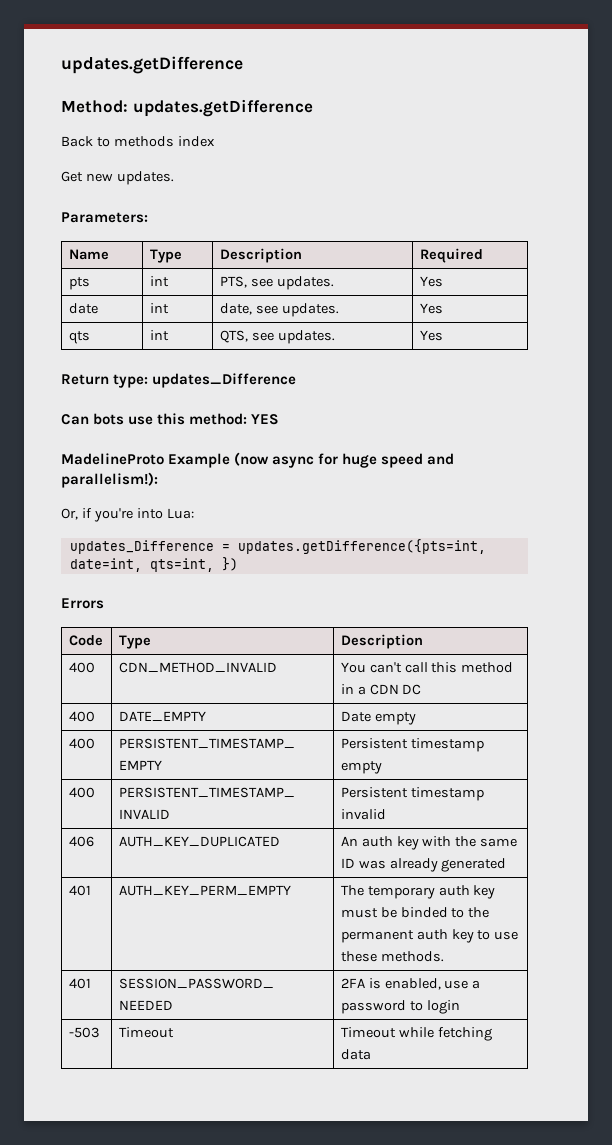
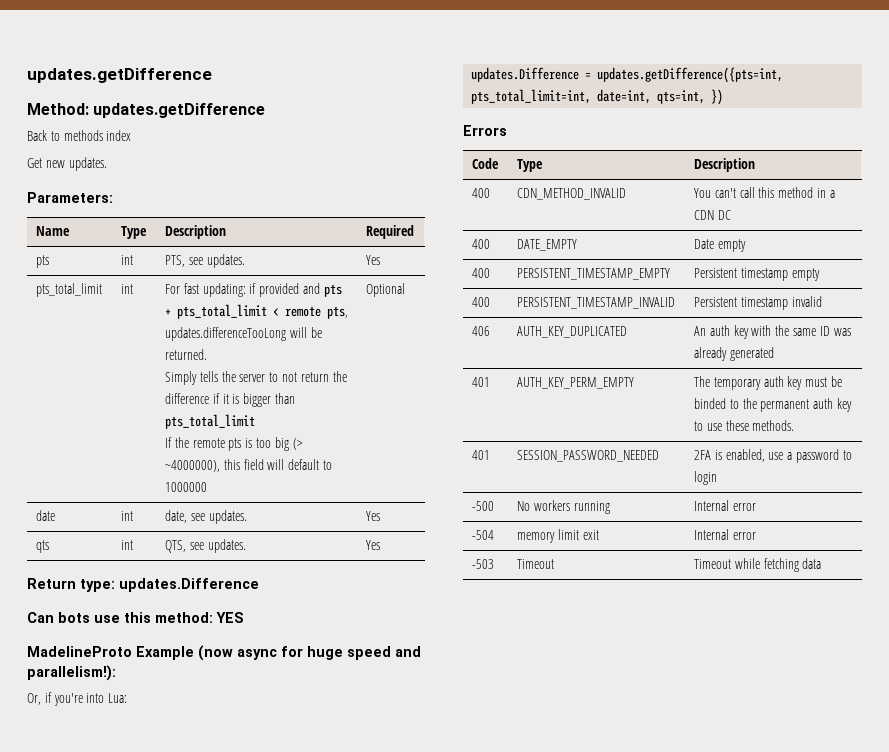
+ pts_total_limit | int | For fast updating: if provided and pts + pts_total_limit < remote pts, updates.differenceTooLong will be returned.
+ Simply tells the server to not return the difference if it is bigger than pts_total_limit
+ If the remote pts is too big (> ~4000000), this field will default to 1000000 | Optional
- Return type: updates_Difference
+ Return type: updates.Difference
- updates_Difference = updates.getDifference({pts=int, date=int, qts=int, })
+ updates.Difference = updates.getDifference({pts=int, pts_total_limit=int, date=int, qts=int, })
+ -500 | No workers running | Internal error
+ -504 | memory limit exit | Internal error

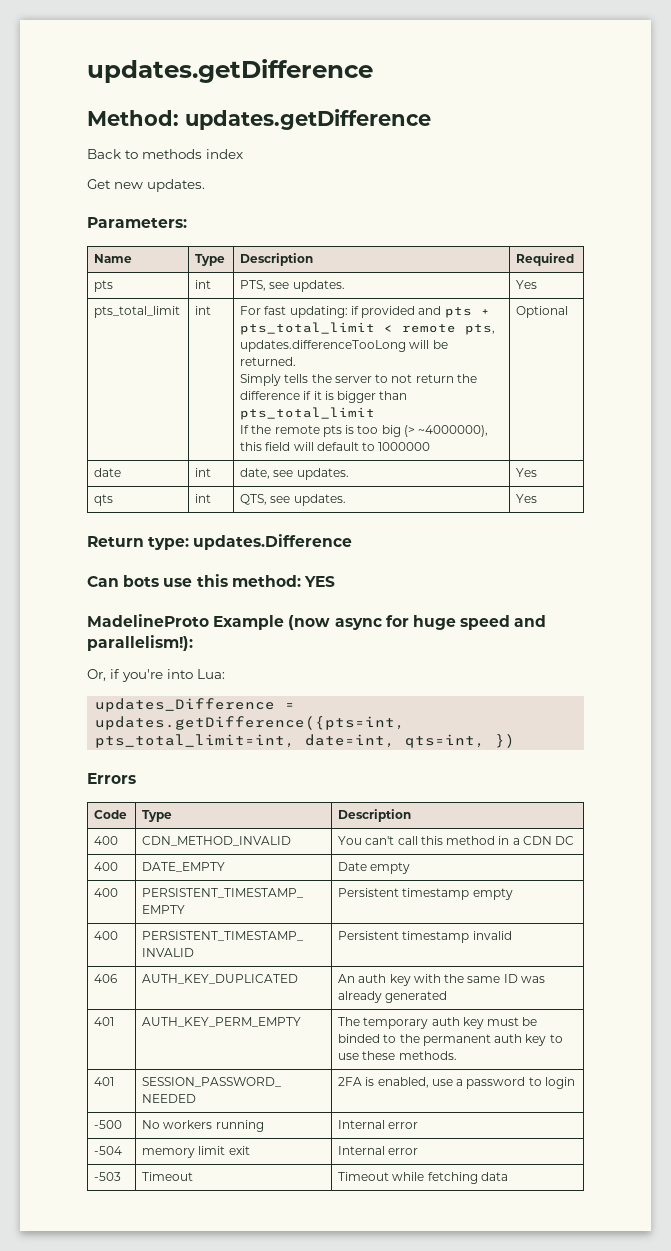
- updates.Difference = updates.getDifference({pts=int, pts_total_limit=int, date=int, qts=int, })
+ updates_Difference = updates.getDifference({pts=int, pts_total_limit=int, date=int, qts=int, })

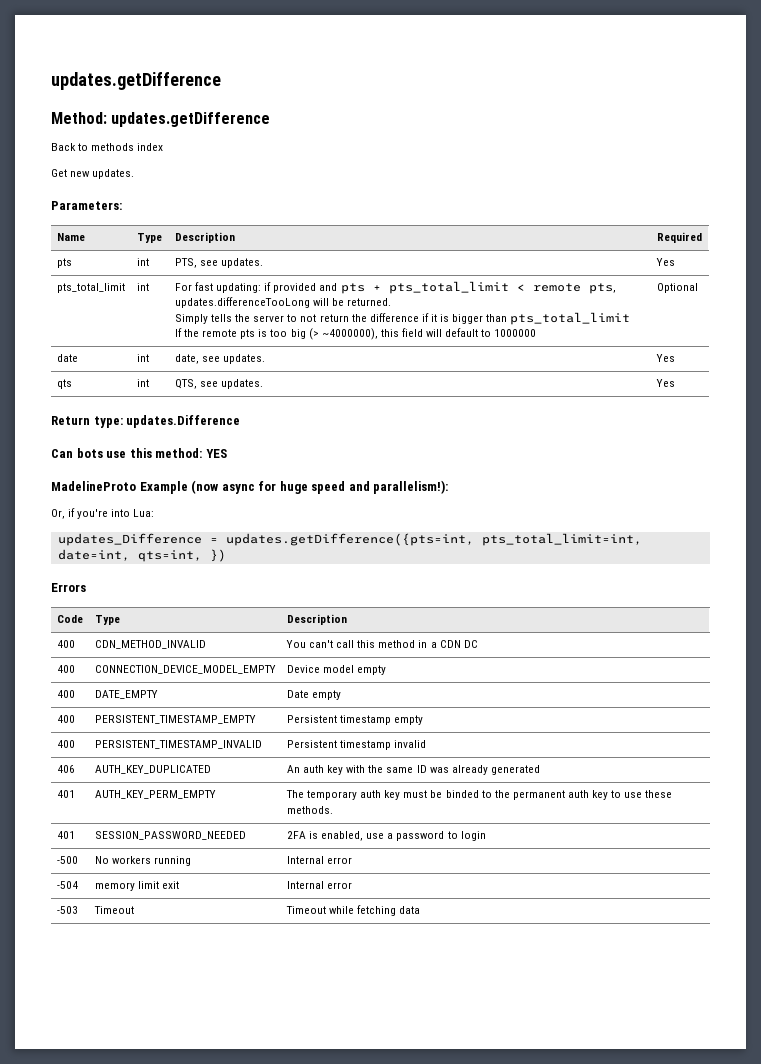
+ 400 | CONNECTION_DEVICE_MODEL_EMPTY | Device model empty

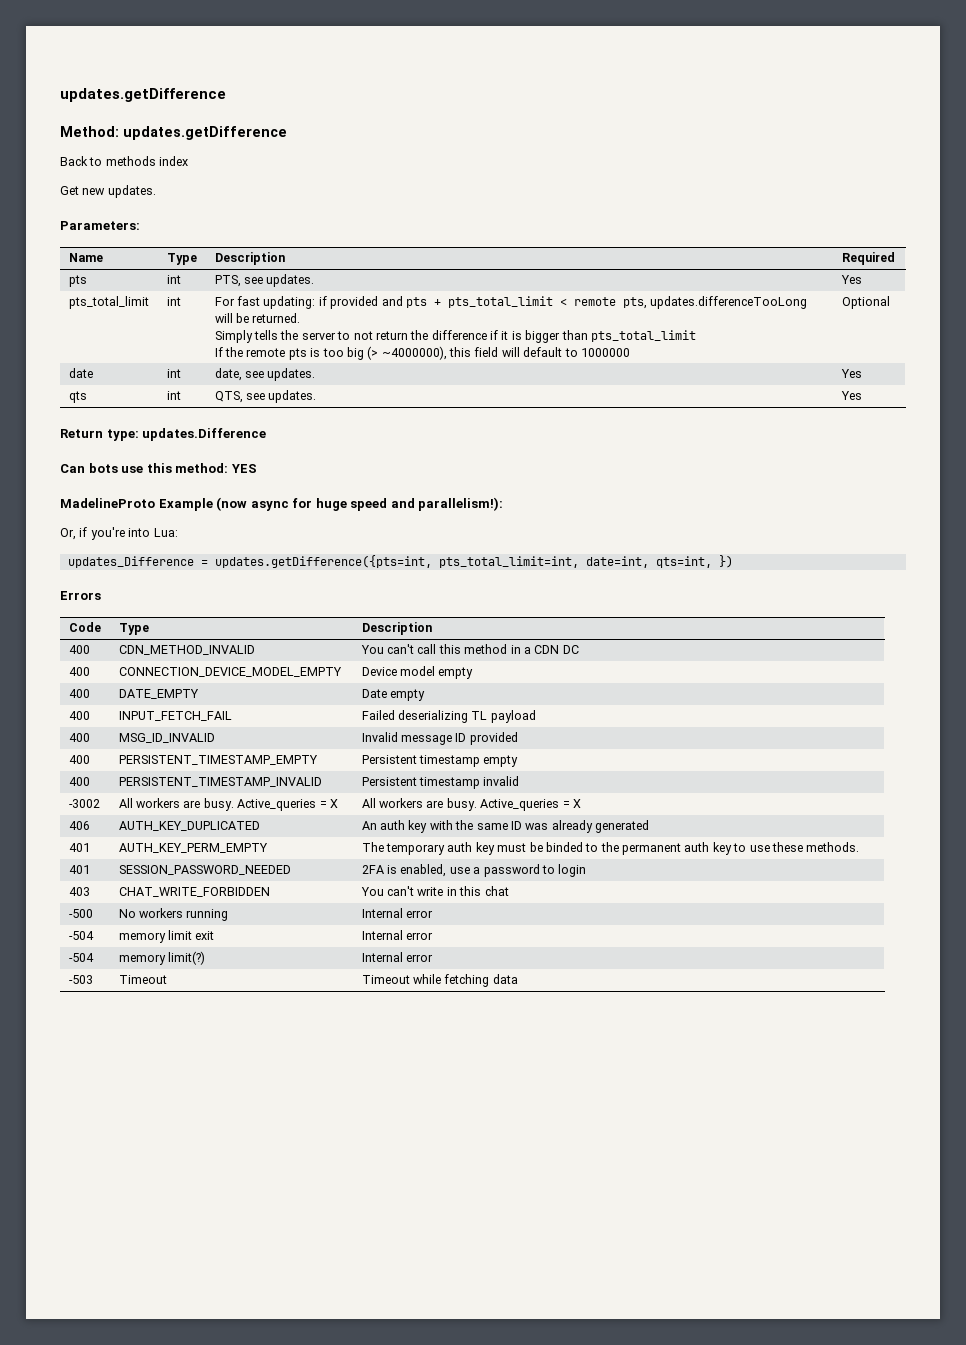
+ 400 | INPUT_FETCH_FAIL | Failed deserializing TL payload
+ 400 | MSG_ID_INVALID | Invalid message ID provided
+ -3002 | All workers are busy. Active_queries = X | All workers are busy. Active_queries = X
+ 403 | CHAT_WRITE_FORBIDDEN | You can't write in this chat
+ -504 | memory limit(?) | Internal error

